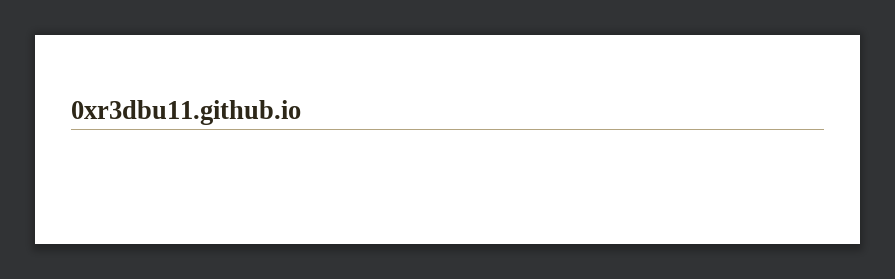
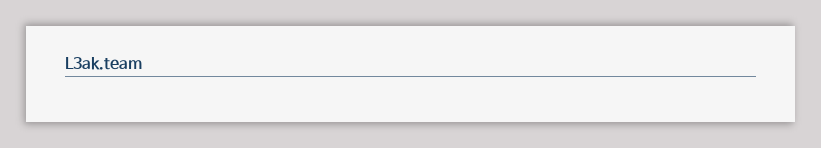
- 0xr3dbu11.github.io
+ L3ak.team

